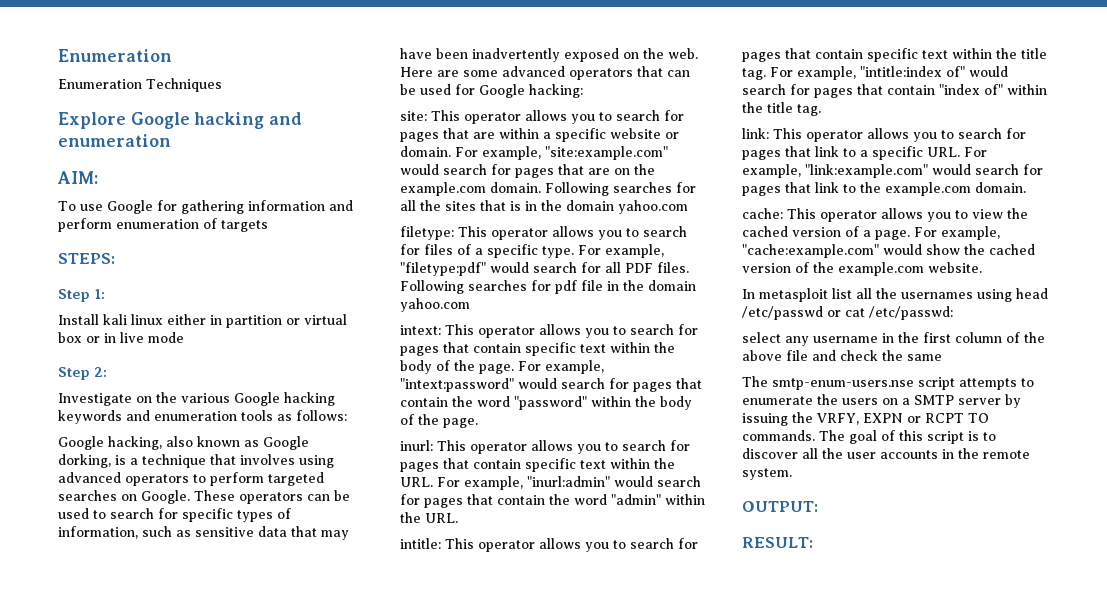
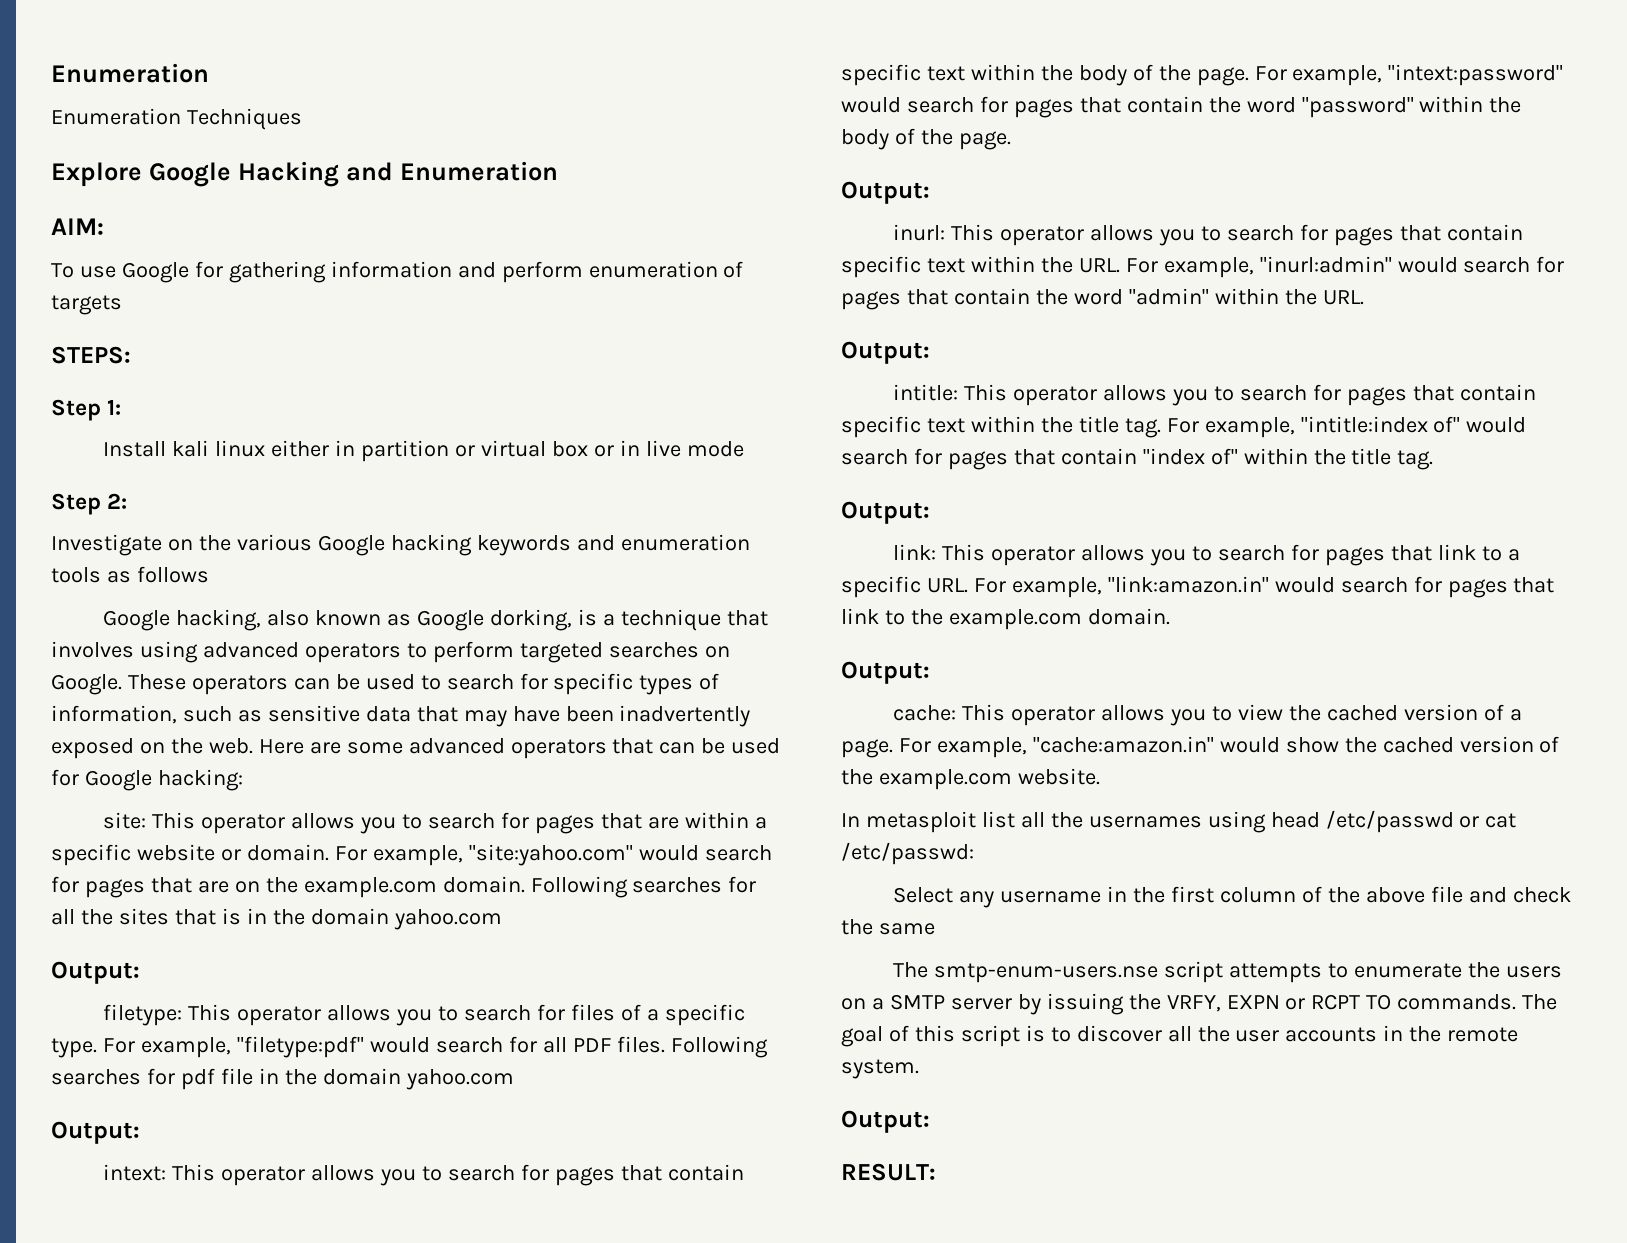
- Explore Google hacking and enumeration
+ Explore Google Hacking and Enumeration
- Investigate on the various Google hacking keywords and enumeration tools as follows:
+ Investigate on the various Google hacking keywords and enumeration tools as follows
- For example, "site:example.com" would search for pages that are on the example.com domain.
+ For example, "site:yahoo.com" would search for pages that are on the example.com domain.
  Following searches for all the sites that is in the domain yahoo.com
+ Output:
  Following searches for pdf file in the domain yahoo.com
+ Output:
  For example, "intext:password" would search for pages that contain the word "password" within the body of the page.
+ Output:
  inurl: This operator allows you to search for pages that contain specific text within the URL. For example, "inurl:admin" would search for pages that contain the word "admin" within the URL.
+ Output:
  For example, "intitle:index of" would search for pages that contain "index of" within the title tag.
+ Output:
- link: This operator allows you to search for pages that link to a specific URL. For example, "link:example.com" would search for pages that link to the example.com domain.
+ link: This operator allows you to search for pages that link to a specific URL. For example, "link:amazon.in" would search for pages that link to the example.com domain.
+ Output:
- For example, "cache:example.com" would show the cached version of the example.com website.
+ For example, "cache:amazon.in" would show the cached version of the example.com website.
- select any username in the first column of the above file and check the same
+ Select any username in the first column of the above file and check the same
  The goal of this script is to discover all the user accounts in the remote system.
- OUTPUT:
+ Output:

